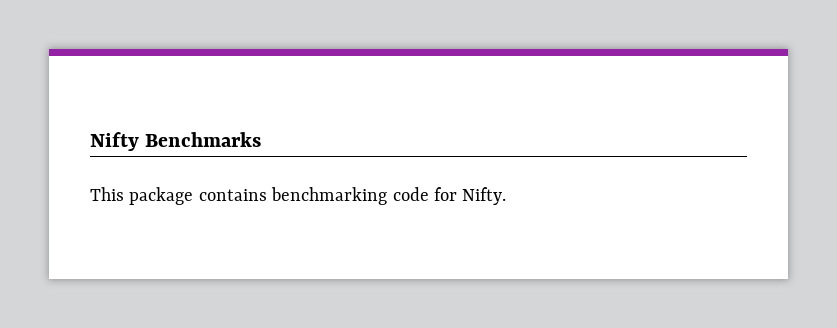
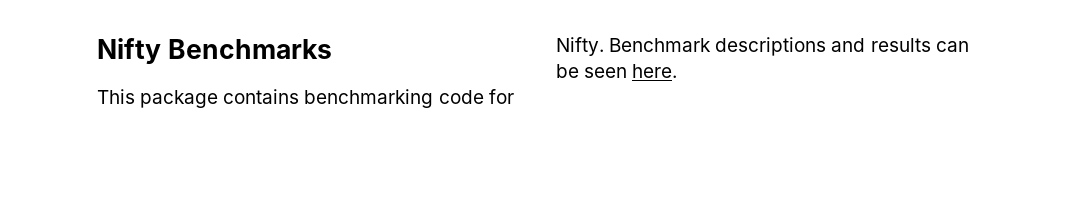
+ Benchmark descriptions and results can be seen here.

